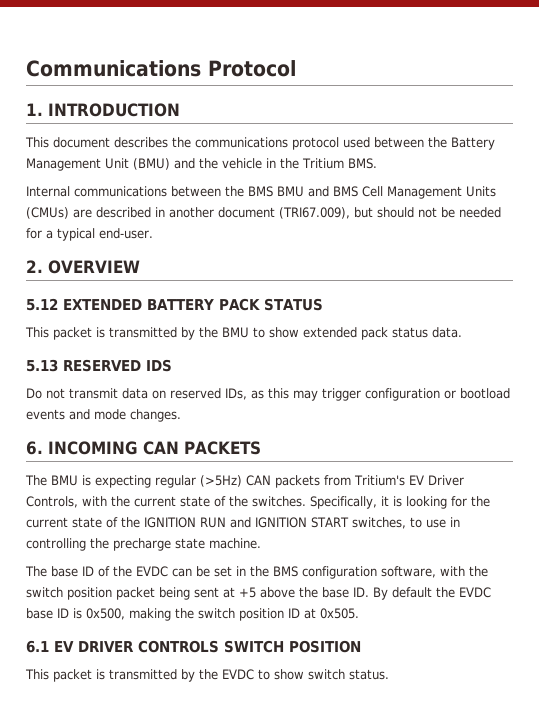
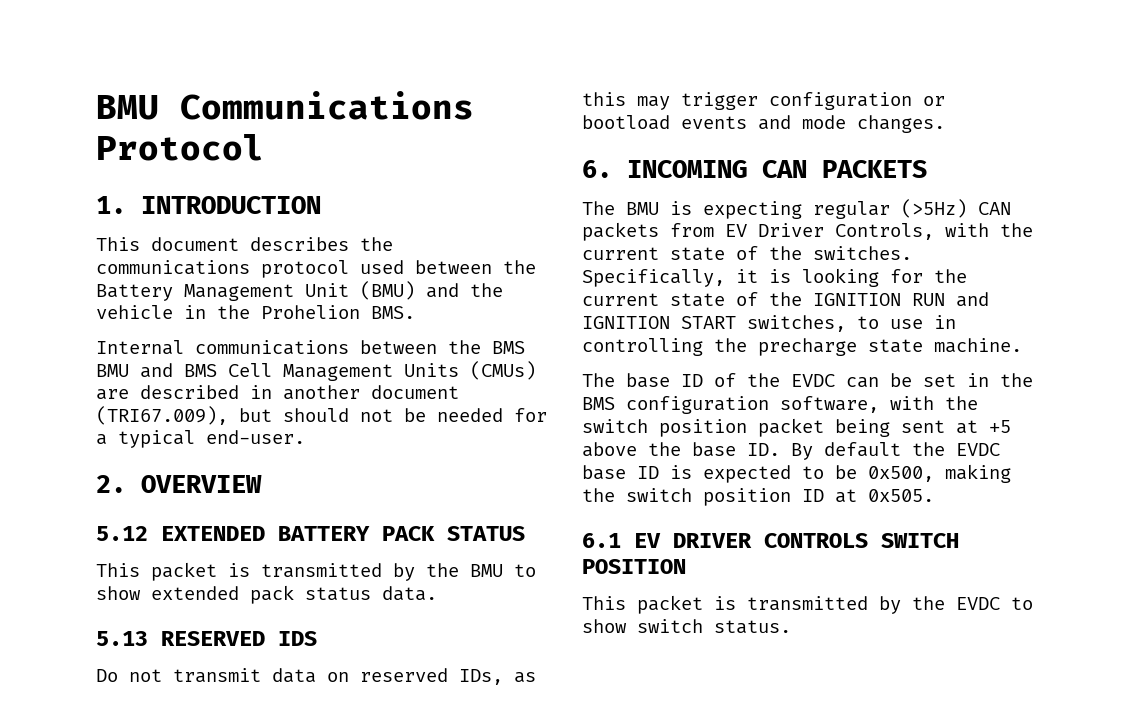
- Communications Protocol
+ BMU Communications Protocol
- This document describes the communications protocol used between the Battery Management Unit (BMU) and the vehicle in the Tritium BMS.
+ This document describes the communications protocol used between the Battery Management Unit (BMU) and the vehicle in the Prohelion BMS.
- The BMU is expecting regular (>5Hz) CAN packets from Tritium's EV Driver Controls, with the current state of the switches.
+ The BMU is expecting regular (>5Hz) CAN packets from EV Driver Controls, with the current state of the switches.
- The base ID of the EVDC can be set in the BMS configuration software, with the switch position packet being sent at +5 above the base ID. By default the EVDC base ID is 0x500, making the switch position ID at 0x505.
+ The base ID of the EVDC can be set in the BMS configuration software, with the switch position packet being sent at +5 above the base ID. By default the EVDC base ID is expected to be 0x500, making the switch position ID at 0x505.

